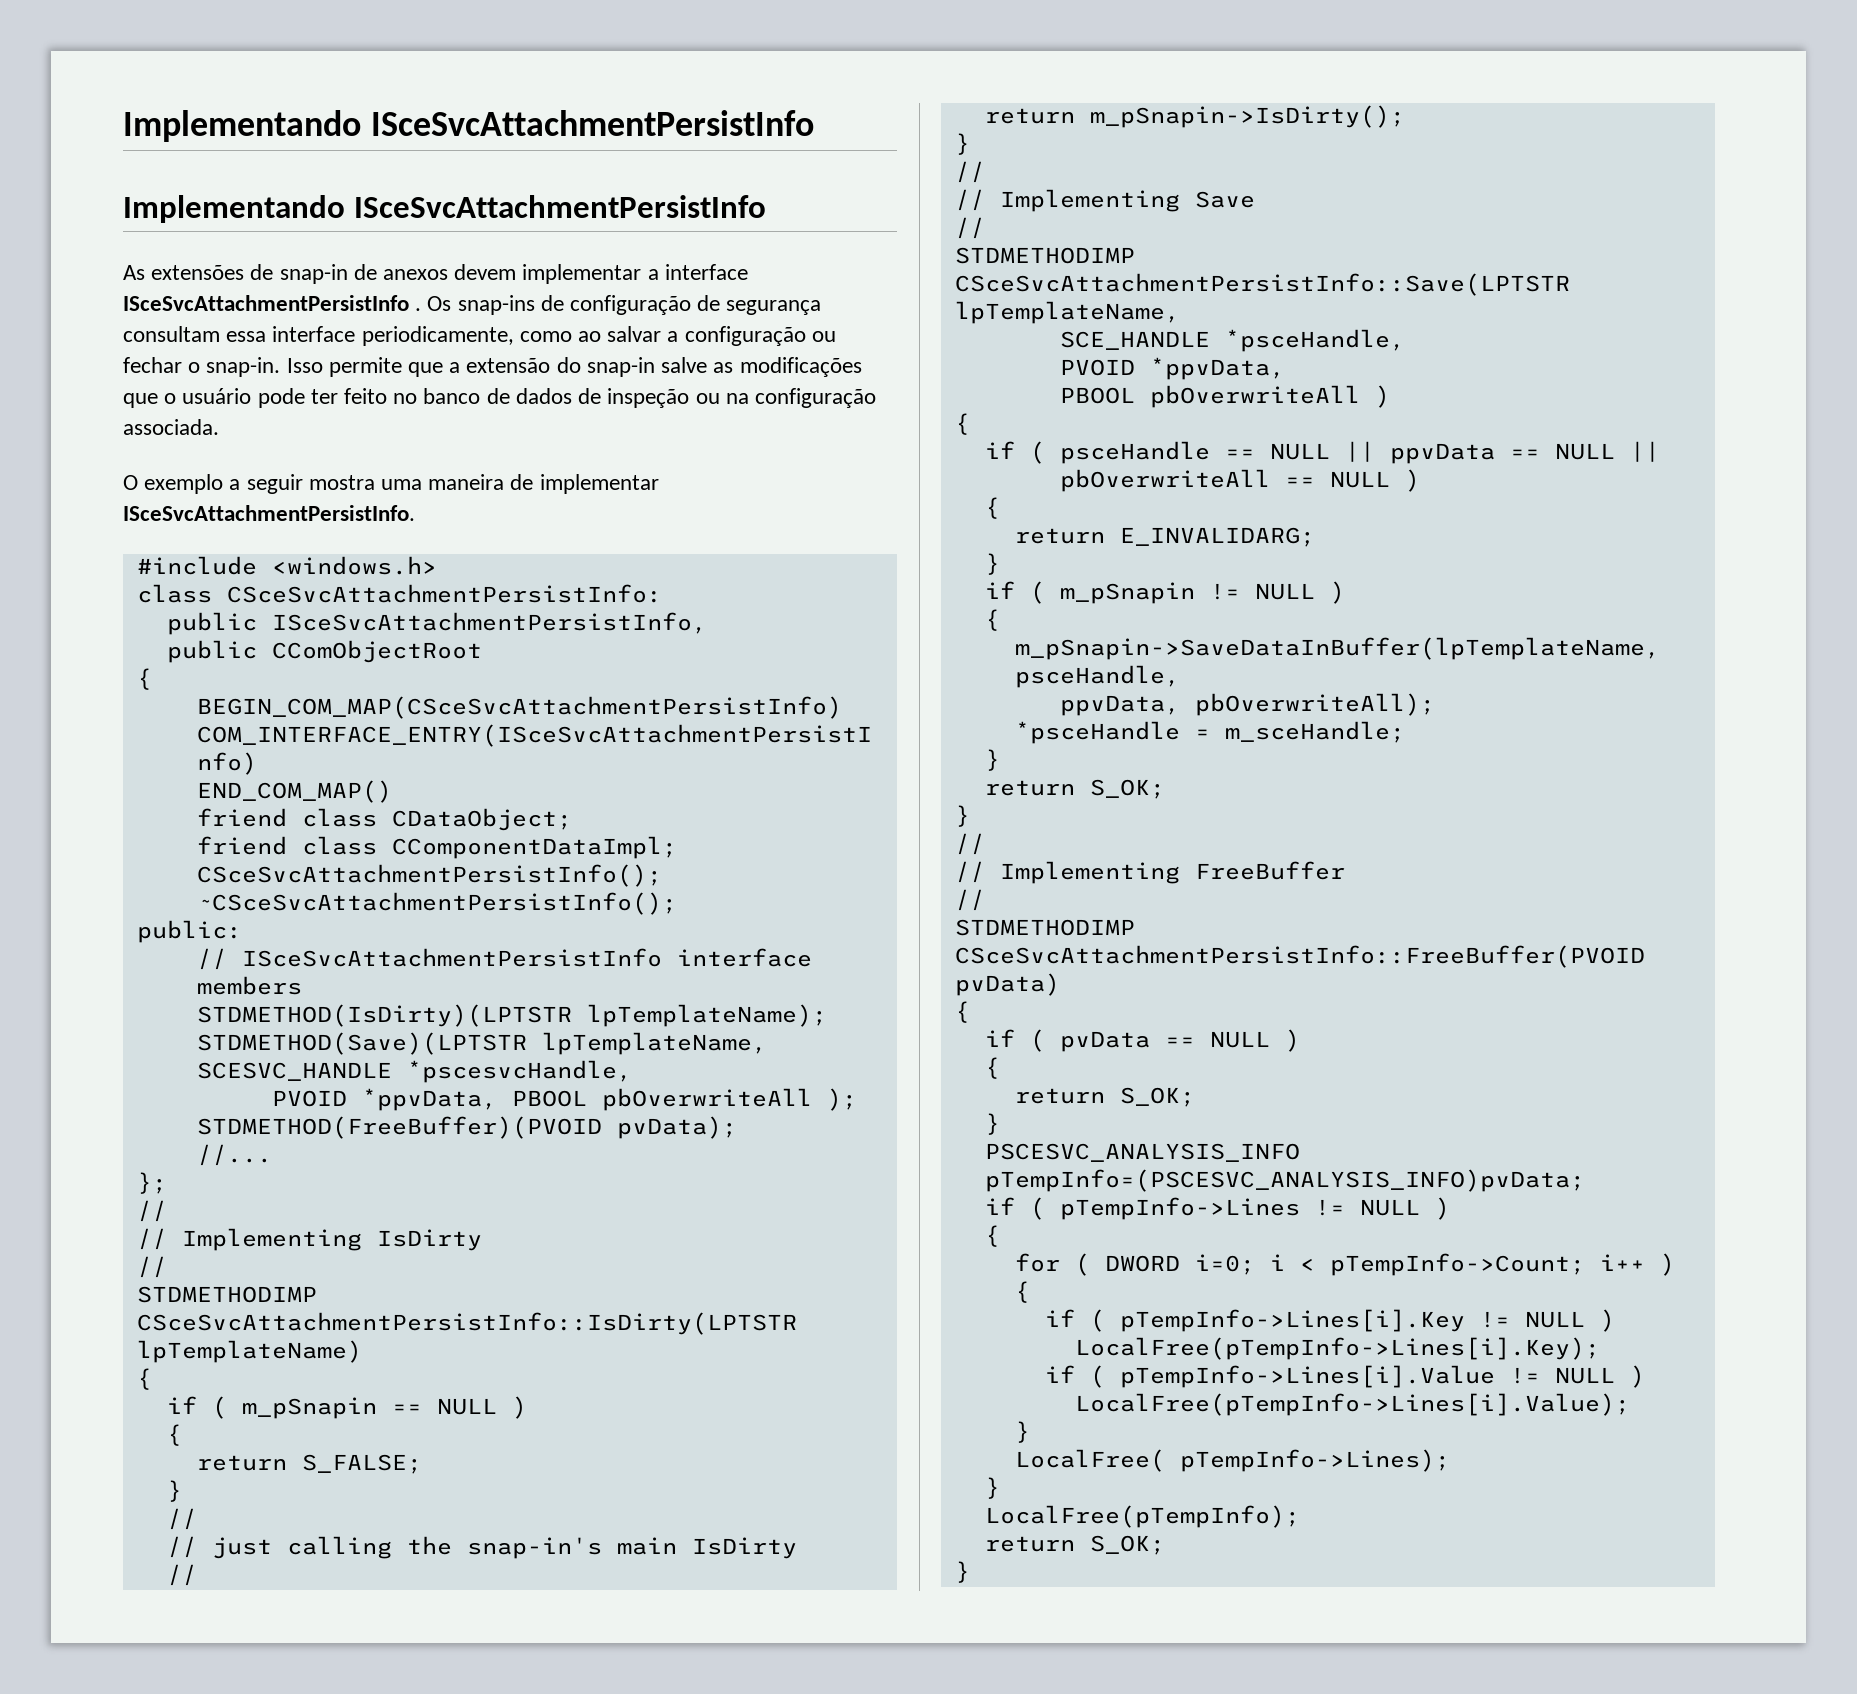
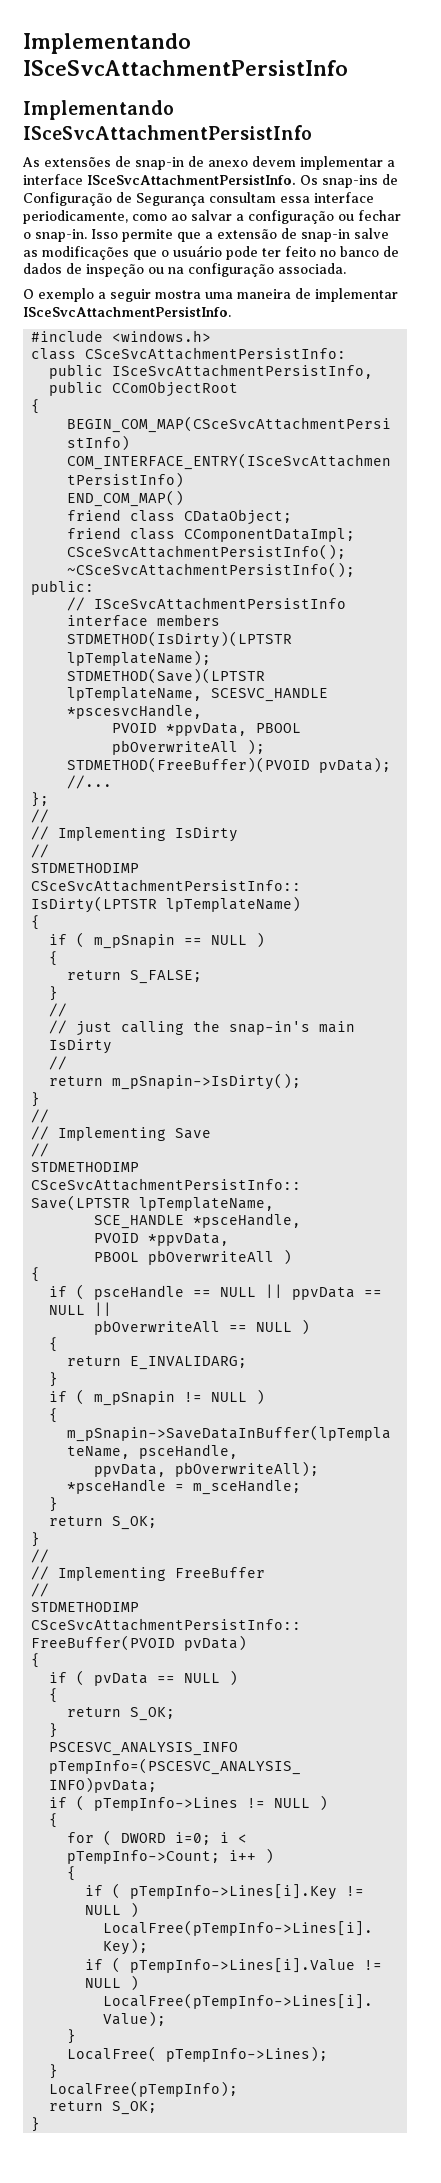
- As extensões de snap-in de anexos devem implementar a interface ISceSvcAttachmentPersistInfo .
+ As extensões de snap-in de anexo devem implementar a interface ISceSvcAttachmentPersistInfo.
- Os snap-ins de configuração de segurança consultam essa interface periodicamente, como ao salvar a configuração ou fechar o snap-in.
+ Os snap-ins de Configuração de Segurança consultam essa interface periodicamente, como ao salvar a configuração ou fechar o snap-in.
- Isso permite que a extensão do snap-in salve as modificações que o usuário pode ter feito no banco de dados de inspeção ou na configuração associada.
+ Isso permite que a extensão de snap-in salve as modificações que o usuário pode ter feito no banco de dados de inspeção ou na configuração associada.

